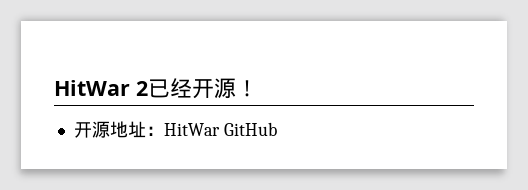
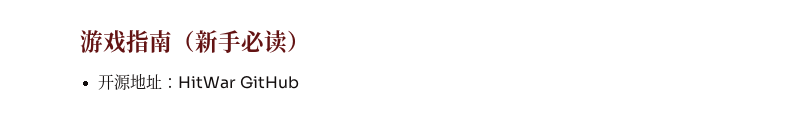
- HitWar 2已经开源！
+ 游戏指南（新手必读）

